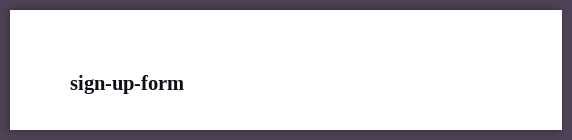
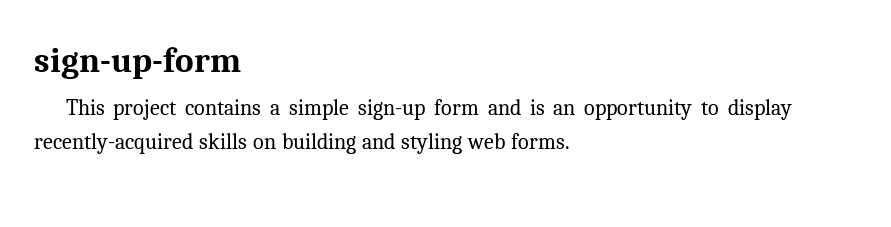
+ This project contains a simple sign-up form and is an opportunity to display recently-acquired skills on building and styling web forms.

